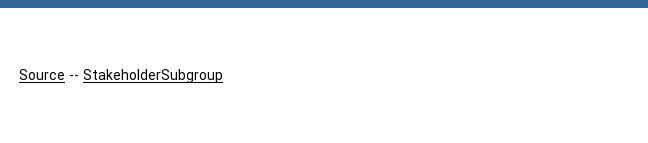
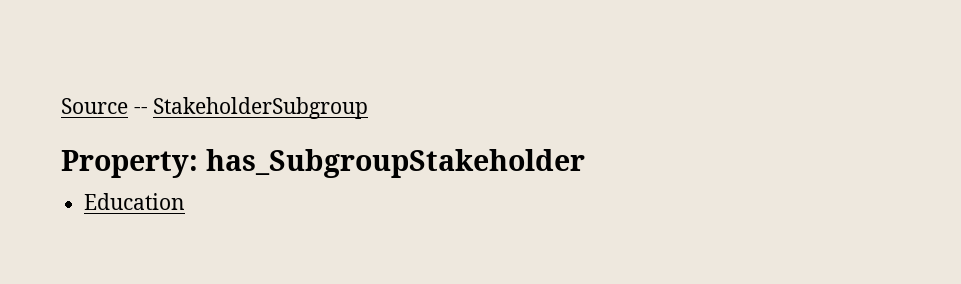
+ Property: has_SubgroupStakeholder
+ Education

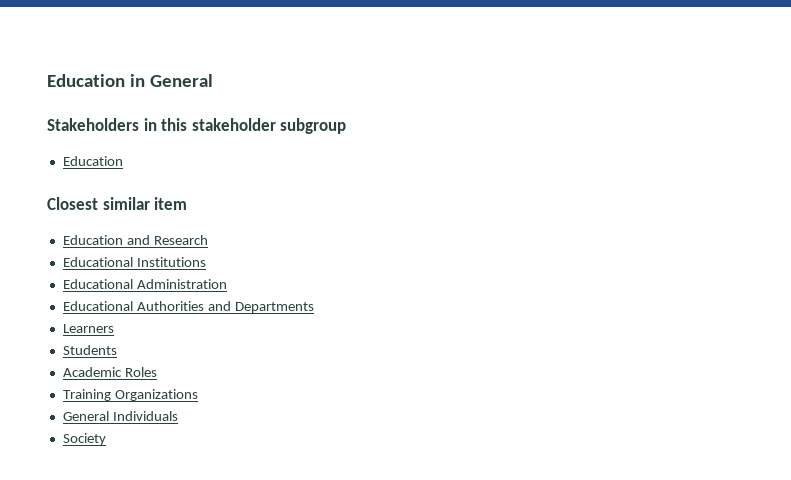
- Source -- StakeholderSubgroup
- Property: has_SubgroupStakeholder
+ Education in General
+ Stakeholders in this stakeholder subgroup
  Education
+ Closest similar item
+ Education and Research
+ Educational Institutions
+ Educational Administration
+ Educational Authorities and Departments
+ Learners
+ Students
+ Academic Roles
+ Training Organizations
+ General Individuals
+ Society

